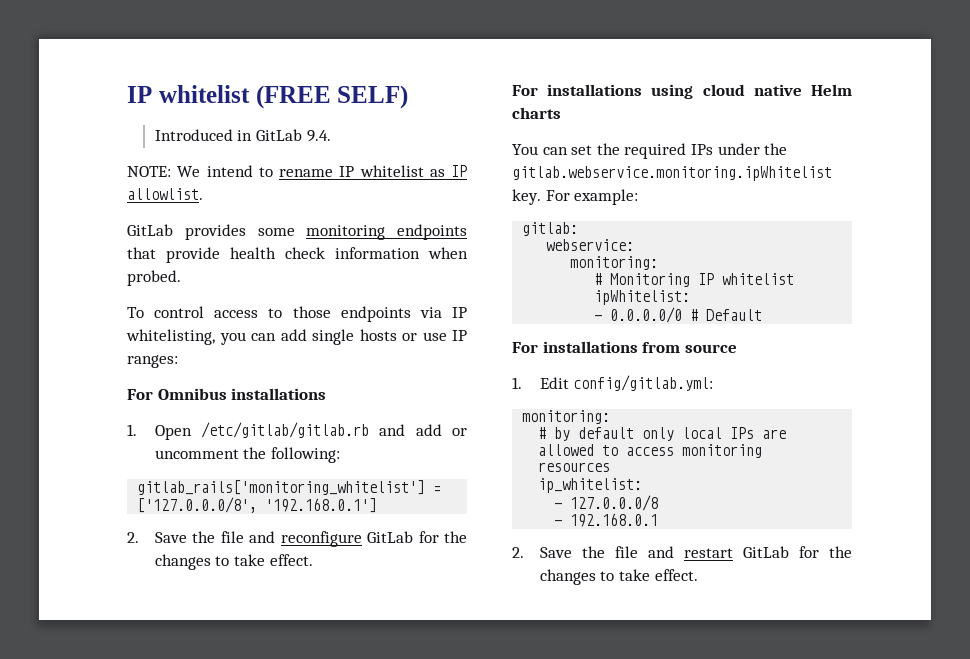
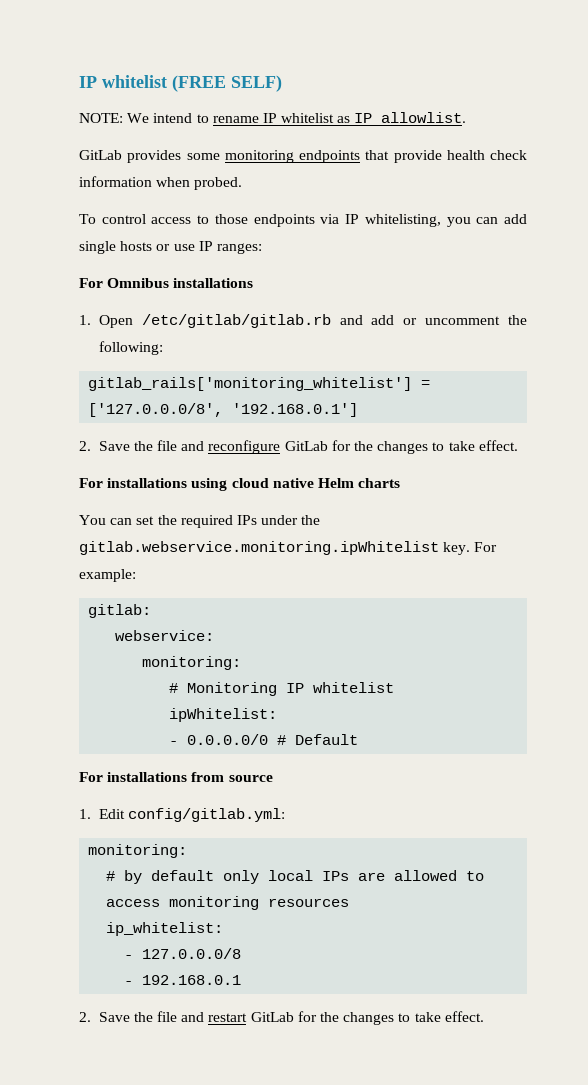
- Introduced in GitLab 9.4.

